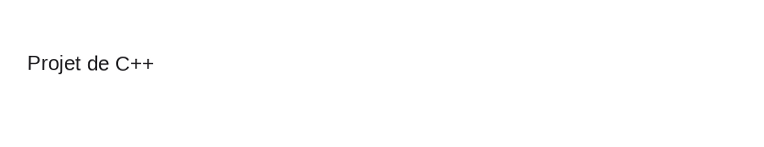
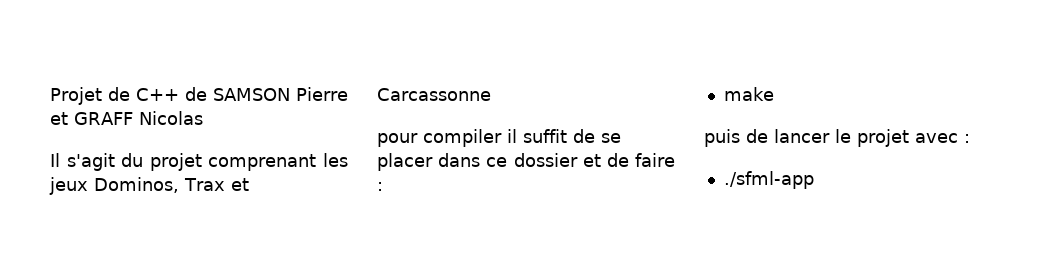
- Projet de C++
+ Projet de C++ de SAMSON Pierre et GRAFF Nicolas
+ Il s'agit du projet comprenant les jeux Dominos, Trax et Carcassonne
+ pour compiler il suffit de se placer dans ce dossier et de faire :
+ make
+ puis de lancer le projet avec :
+ ./sfml-app

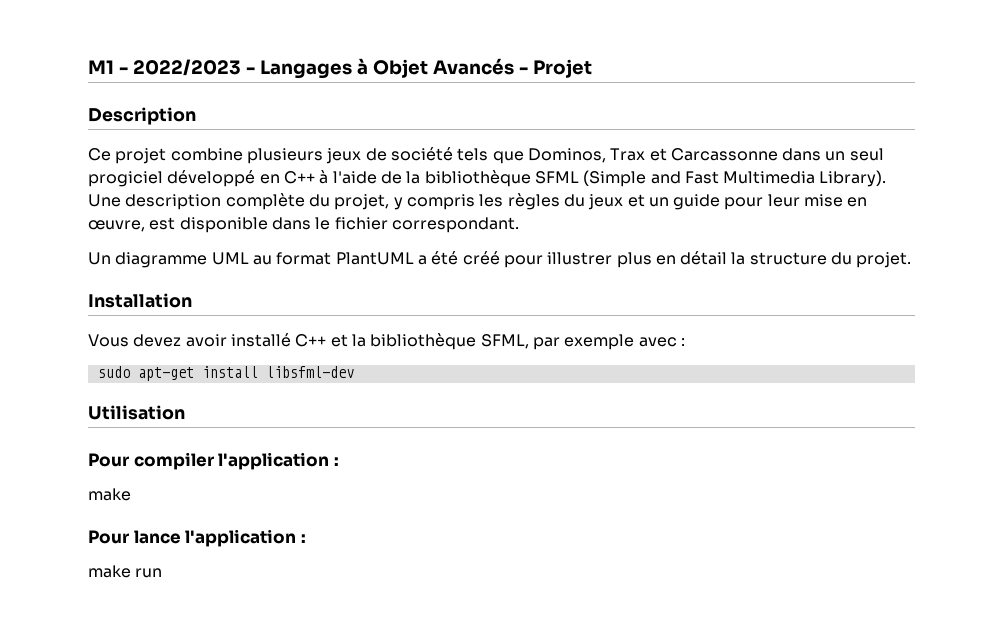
- Projet de C++ de SAMSON Pierre et GRAFF Nicolas
- Il s'agit du projet comprenant les jeux Dominos, Trax et Carcassonne
- pour compiler il suffit de se placer dans ce dossier et de faire :
+ M1 - 2022/2023 - Langages à Objet Avancés - Projet
+ Description
+ Ce projet combine plusieurs jeux de société tels que Dominos, Trax et Carcassonne dans un seul progiciel développé en C++ à l'aide de la bibliothèque SFML (Simple and Fast Multimedia Library). Une description complète du projet, y compris les règles du jeux et un guide pour leur mise en œuvre, est disponible dans le fichier correspondant.
+ Un diagramme UML au format PlantUML a été créé pour illustrer plus en détail la structure du projet.
+ Installation
+ Vous devez avoir installé C++ et la bibliothèque SFML, par exemple avec :
+ sudo apt-get install libsfml-dev
+ Utilisation
+ Pour compiler l'application :
  make
- puis de lancer le projet avec :
- ./sfml-app
+ Pour lance l'application :
+ make run

